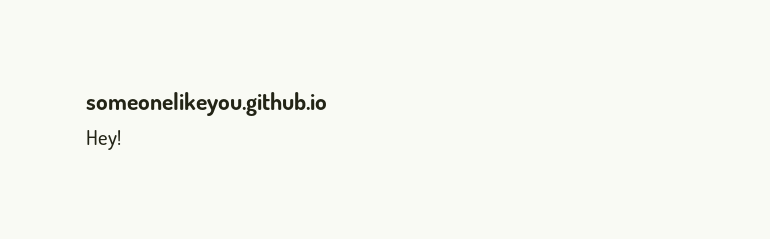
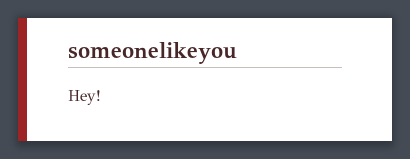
- someonelikeyou.github.io
+ someonelikeyou

